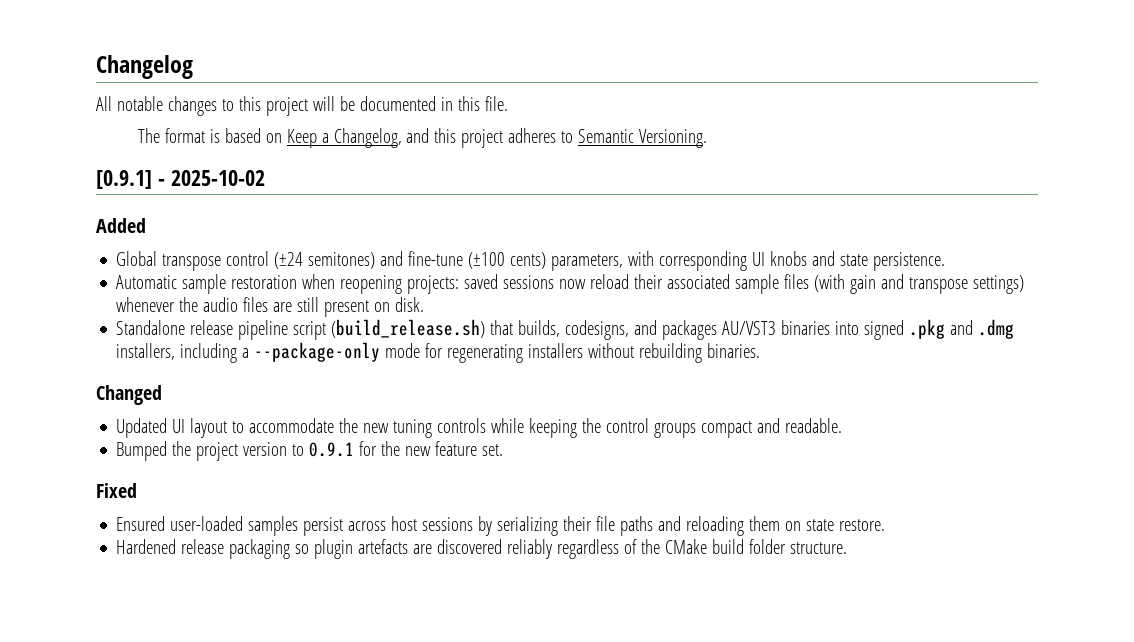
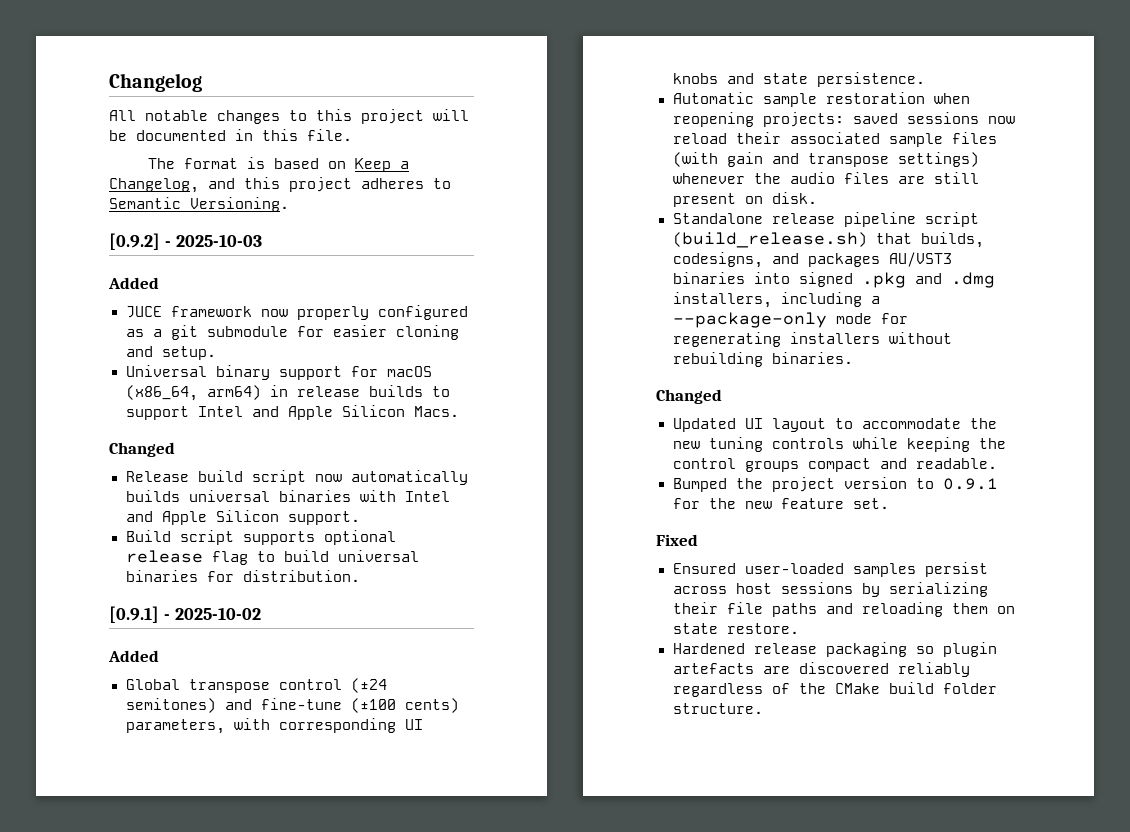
+ [0.9.2] - 2025-10-03
+ Added
+ JUCE framework now properly configured as a git submodule for easier cloning and setup.
+ Universal binary support for macOS (x86_64, arm64) in release builds to support Intel and Apple Silicon Macs.
+ Changed
+ Release build script now automatically builds universal binaries with Intel and Apple Silicon support.
+ Build script supports optional release flag to build universal binaries for distribution.

